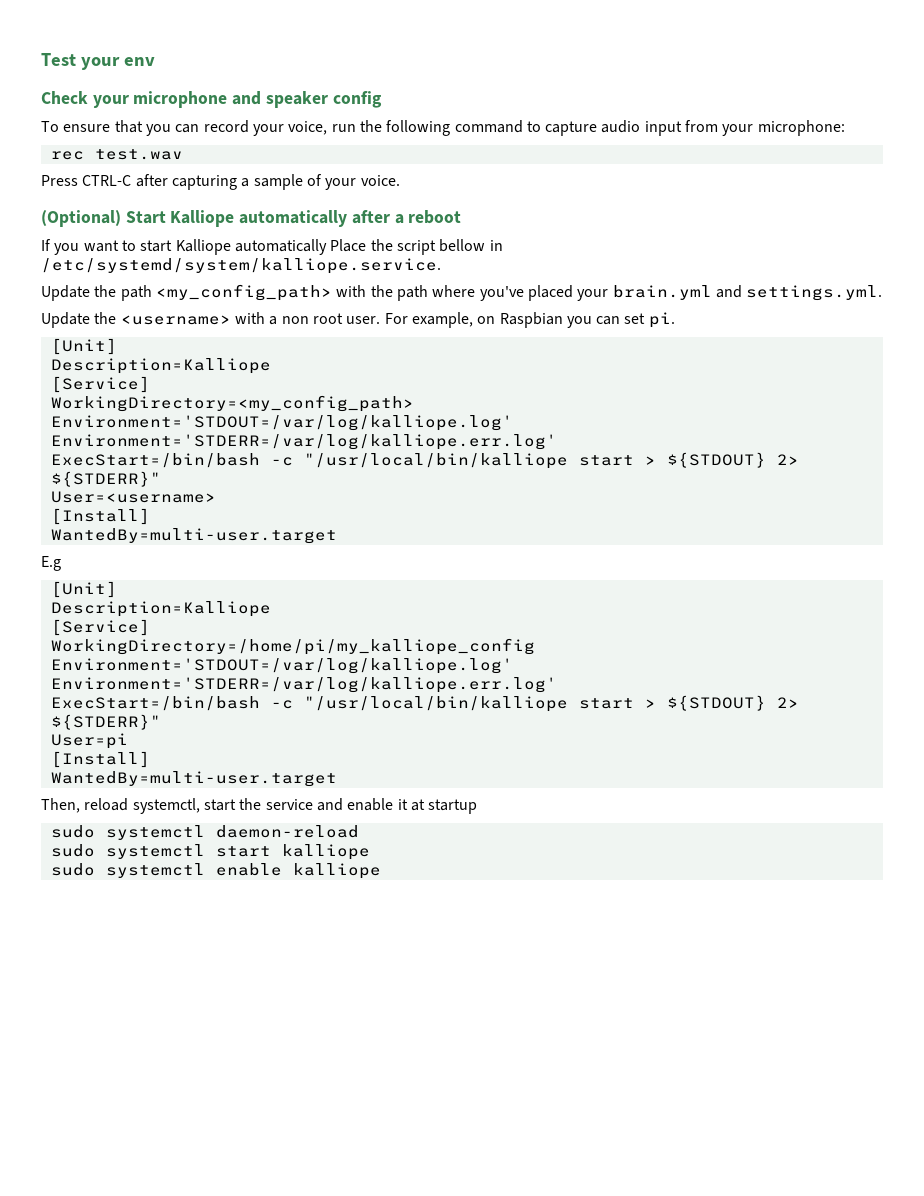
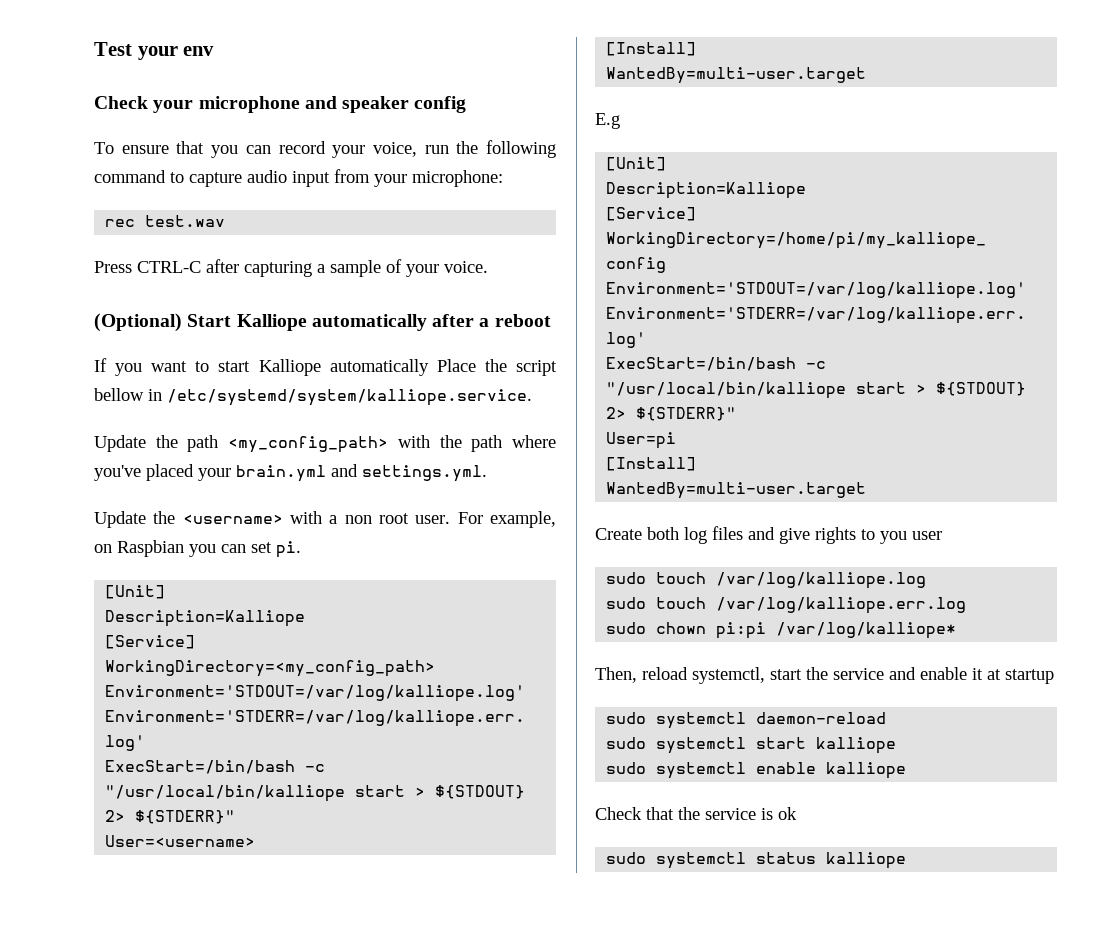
+ Create both log files and give rights to you user
+ sudo touch /var/log/kalliope.log
+ sudo touch /var/log/kalliope.err.log
+ sudo chown pi:pi /var/log/kalliope*
+ Check that the service is ok
+ sudo systemctl status kalliope

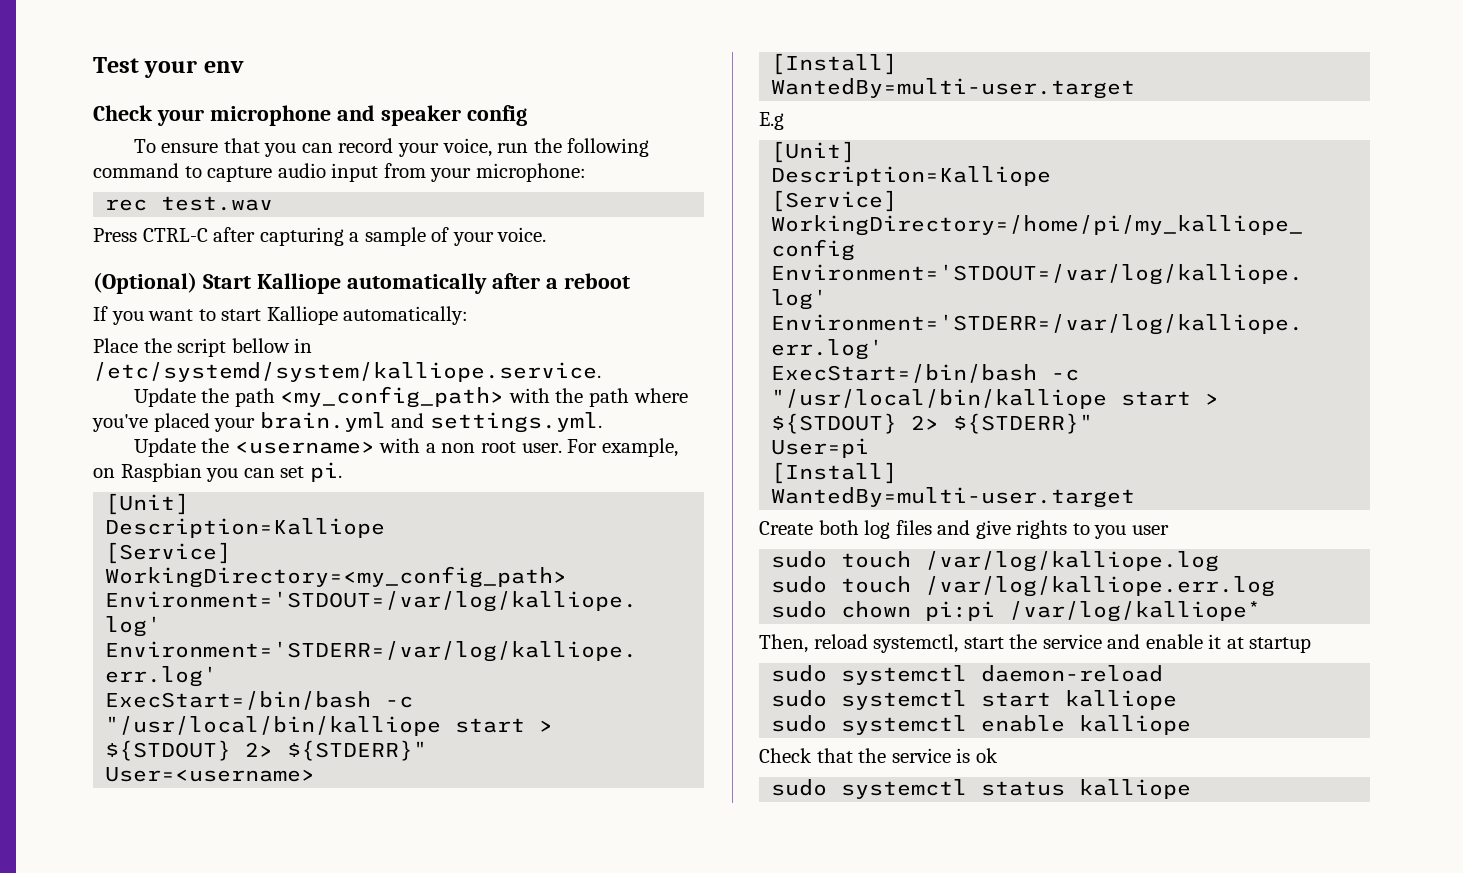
- If you want to start Kalliope automatically Place the script bellow in /etc/systemd/system/kalliope.service.
+ If you want to start Kalliope automatically:
+ Place the script bellow in /etc/systemd/system/kalliope.service.

